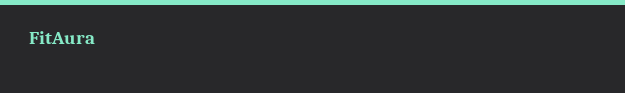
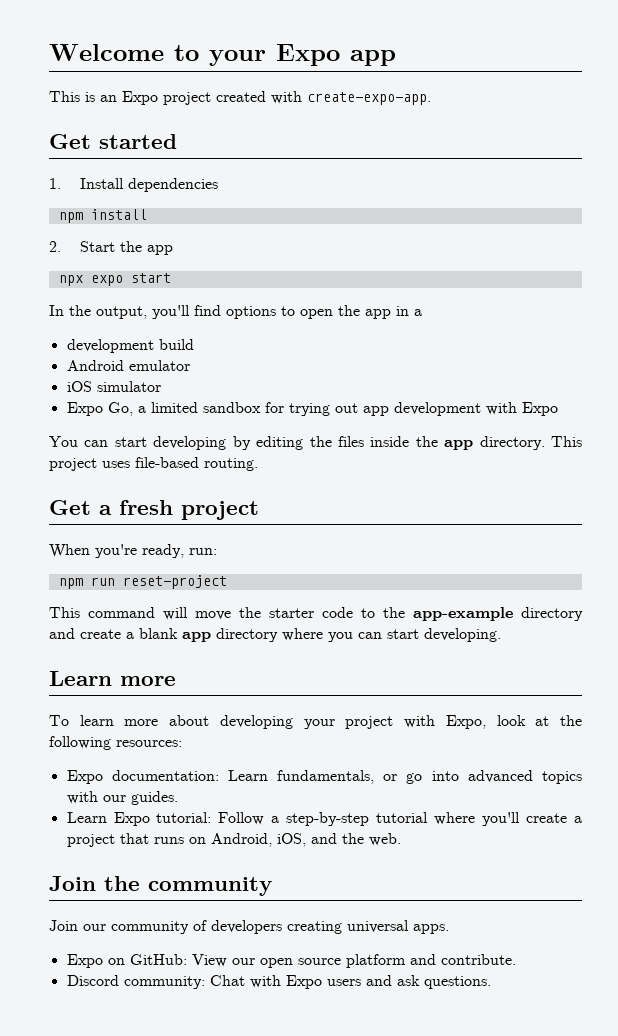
- FitAura
+ Welcome to your Expo app
+ This is an Expo project created with create-expo-app.
+ Get started
+ 1. Install dependencies
+ npm install
+ 2. Start the app
+ npx expo start
+ In the output, you'll find options to open the app in a
+ development build
+ Android emulator
+ iOS simulator
+ Expo Go, a limited sandbox for trying out app development with Expo
+ You can start developing by editing the files inside the app directory. This project uses file-based routing.
+ Get a fresh project
+ When you're ready, run:
+ npm run reset-project
+ This command will move the starter code to the app-example directory and create a blank app directory where you can start developing.
+ Learn more
+ To learn more about developing your project with Expo, look at the following resources:
+ Expo documentation: Learn fundamentals, or go into advanced topics with our guides.
+ Learn Expo tutorial: Follow a step-by-step tutorial where you'll create a project that runs on Android, iOS, and the web.
+ Join the community
+ Join our community of developers creating universal apps.
+ Expo on GitHub: View our open source platform and contribute.
+ Discord community: Chat with Expo users and ask questions.

